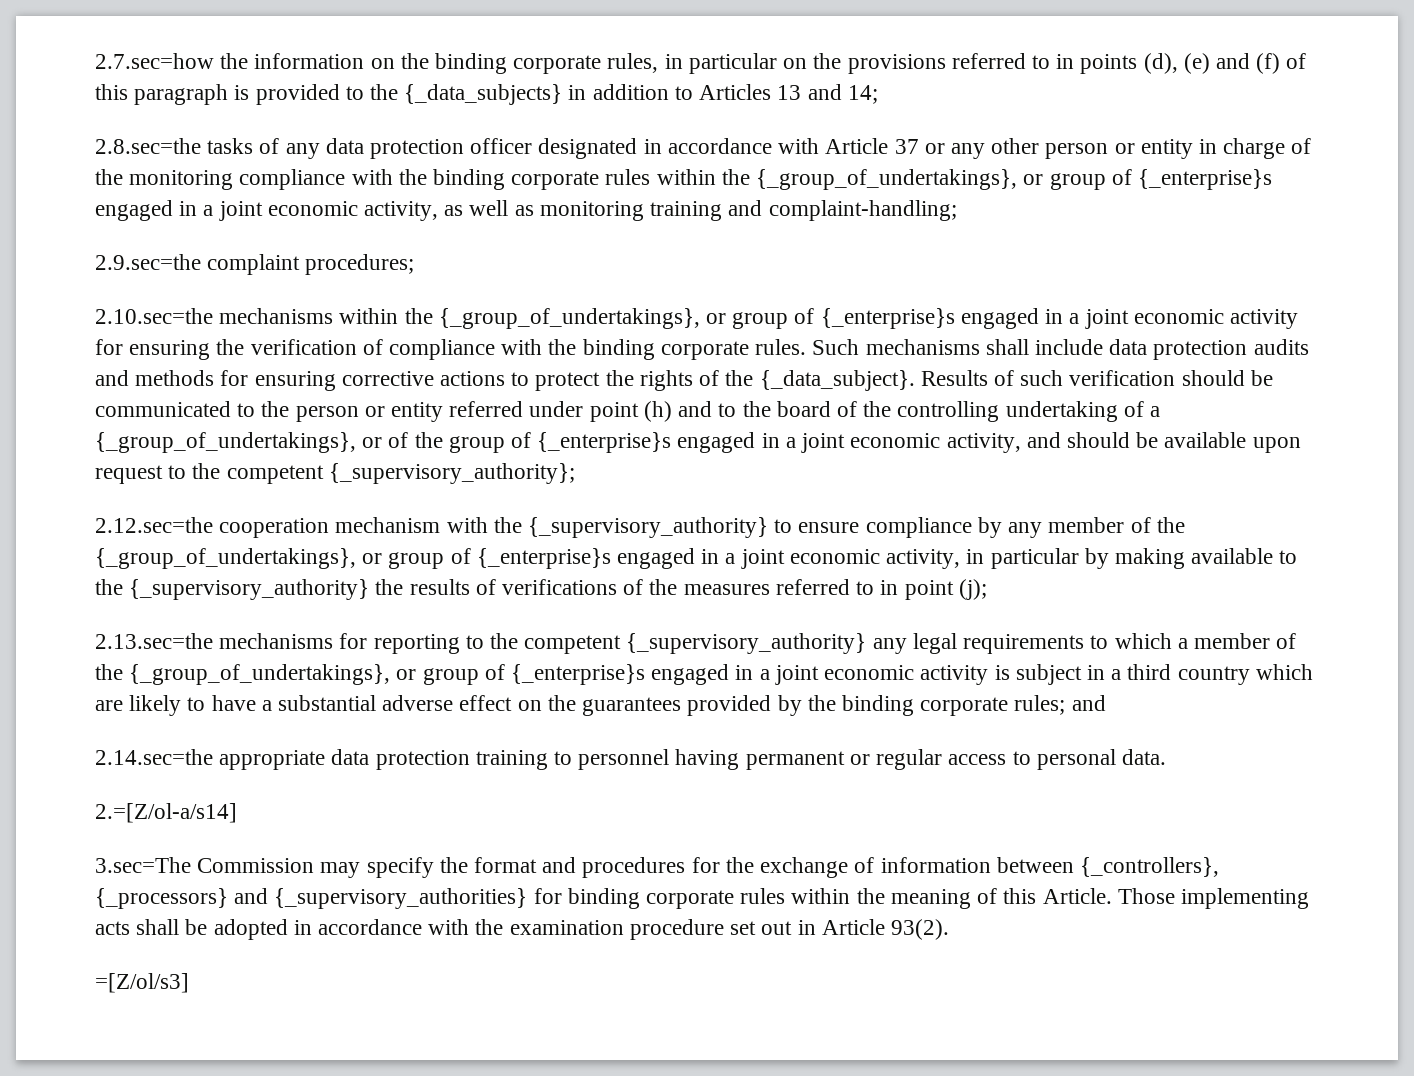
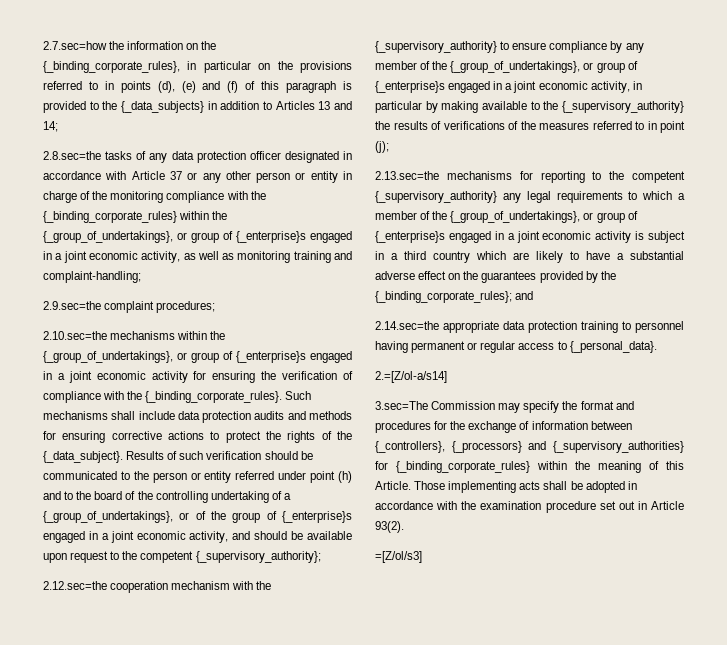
- 2.7.sec=how the information on the binding corporate rules, in particular on the provisions referred to in points (d), (e) and (f) of this paragraph is provided to the {_data_subjects} in addition to Articles 13 and 14;
+ 2.7.sec=how the information on the {_binding_corporate_rules}, in particular on the provisions referred to in points (d), (e) and (f) of this paragraph is provided to the {_data_subjects} in addition to Articles 13 and 14;
- 2.8.sec=the tasks of any data protection officer designated in accordance with Article 37 or any other person or entity in charge of the monitoring compliance with the binding corporate rules within the {_group_of_undertakings}, or group of {_enterprise}s engaged in a joint economic activity, as well as monitoring training and complaint-handling;
+ 2.8.sec=the tasks of any data protection officer designated in accordance with Article 37 or any other person or entity in charge of the monitoring compliance with the {_binding_corporate_rules} within the {_group_of_undertakings}, or group of {_enterprise}s engaged in a joint economic activity, as well as monitoring training and complaint-handling;
- 2.10.sec=the mechanisms within the {_group_of_undertakings}, or group of {_enterprise}s engaged in a joint economic activity for ensuring the verification of compliance with the binding corporate rules.
+ 2.10.sec=the mechanisms within the {_group_of_undertakings}, or group of {_enterprise}s engaged in a joint economic activity for ensuring the verification of compliance with the {_binding_corporate_rules}.
- 2.13.sec=the mechanisms for reporting to the competent {_supervisory_authority} any legal requirements to which a member of the {_group_of_undertakings}, or group of {_enterprise}s engaged in a joint economic activity is subject in a third country which are likely to have a substantial adverse effect on the guarantees provided by the binding corporate rules; and
+ 2.13.sec=the mechanisms for reporting to the competent {_supervisory_authority} any legal requirements to which a member of the {_group_of_undertakings}, or group of {_enterprise}s engaged in a joint economic activity is subject in a third country which are likely to have a substantial adverse effect on the guarantees provided by the {_binding_corporate_rules}; and
- 2.14.sec=the appropriate data protection training to personnel having permanent or regular access to personal data.
+ 2.14.sec=the appropriate data protection training to personnel having permanent or regular access to {_personal_data}.
- 3.sec=The Commission may specify the format and procedures for the exchange of information between {_controllers}, {_processors} and {_supervisory_authorities} for binding corporate rules within the meaning of this Article.
+ 3.sec=The Commission may specify the format and procedures for the exchange of information between {_controllers}, {_processors} and {_supervisory_authorities} for {_binding_corporate_rules} within the meaning of this Article.

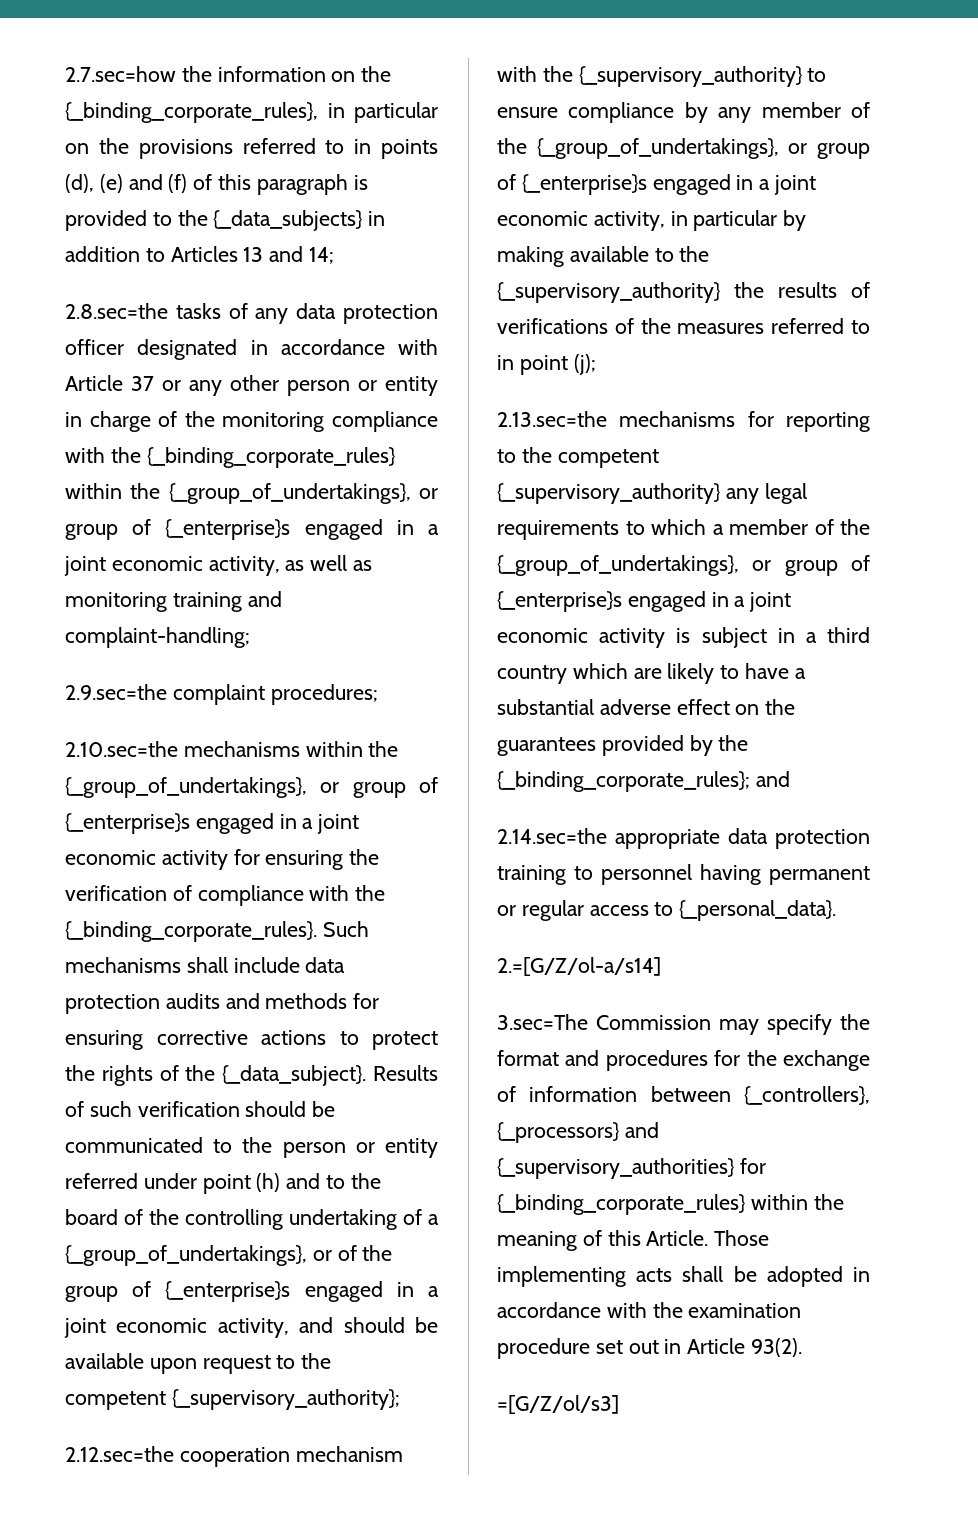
- 2.=[Z/ol-a/s14]
+ 2.=[G/Z/ol-a/s14]
- =[Z/ol/s3]
+ =[G/Z/ol/s3]

